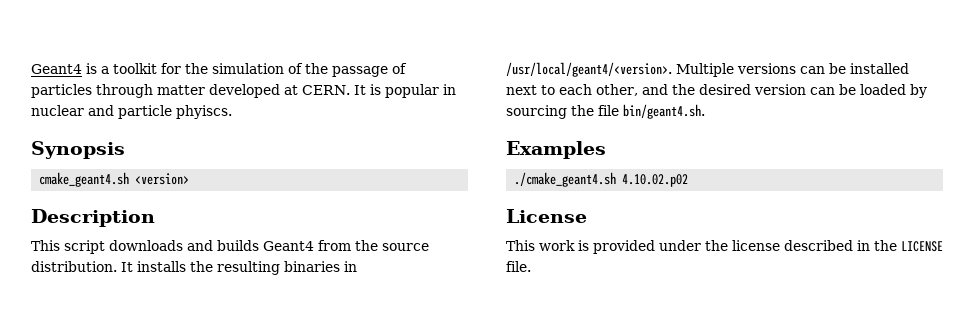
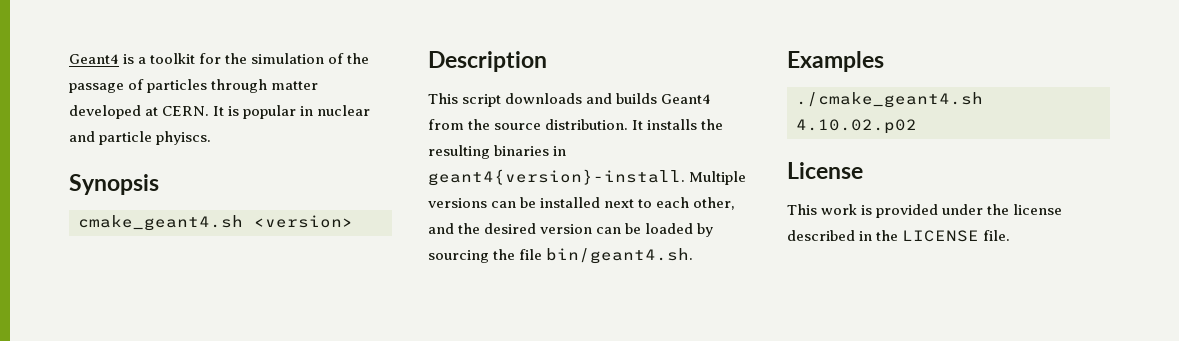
- It installs the resulting binaries in /usr/local/geant4/<version>.
+ It installs the resulting binaries in geant4{version}-install.

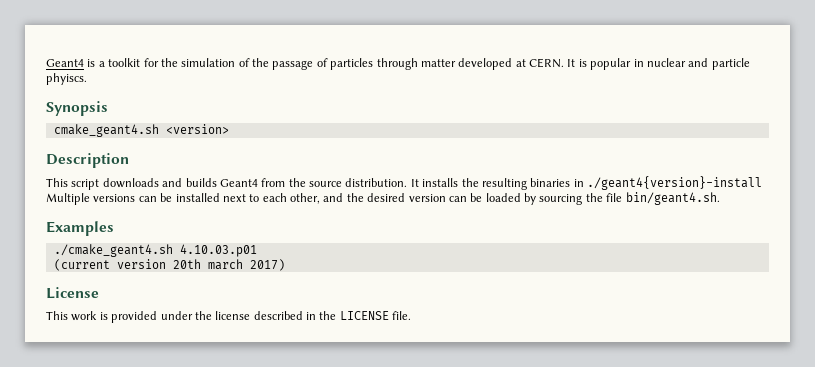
- It installs the resulting binaries in geant4{version}-install. Multiple versions can be installed next to each other, and the desired version can be loaded by sourcing the file bin/geant4.sh.
+ It installs the resulting binaries in ./geant4{version}-install Multiple versions can be installed next to each other, and the desired version can be loaded by sourcing the file bin/geant4.sh.
- ./cmake_geant4.sh 4.10.02.p02
+ ./cmake_geant4.sh 4.10.03.p01
+ (current version 20th march 2017)

